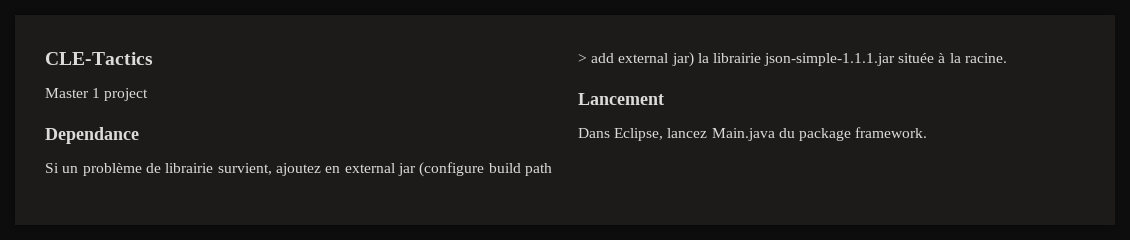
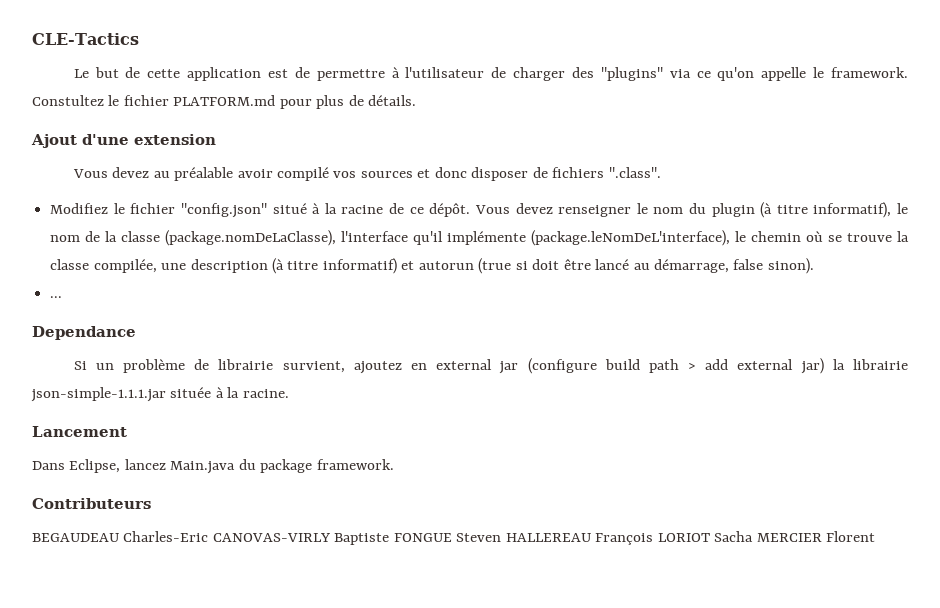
- Master 1 project
+ Le but de cette application est de permettre à l'utilisateur de charger des "plugins" via ce qu'on appelle le framework. Constultez le fichier PLATFORM.md pour plus de détails.
+ Ajout d'une extension
+ Vous devez au préalable avoir compilé vos sources et donc disposer de fichiers ".class".
+ Modifiez le fichier "config.json" situé à la racine de ce dépôt. Vous devez renseigner le nom du plugin (à titre informatif), le nom de la classe (package.nomDeLaClasse), l'interface qu'il implémente (package.leNomDeL'interface), le chemin où se trouve la classe compilée, une description (à titre informatif) et autorun (true si doit être lancé au démarrage, false sinon).
+ ...
+ Contributeurs
+ BEGAUDEAU Charles-Eric CANOVAS-VIRLY Baptiste FONGUE Steven HALLEREAU François LORIOT Sacha MERCIER Florent

